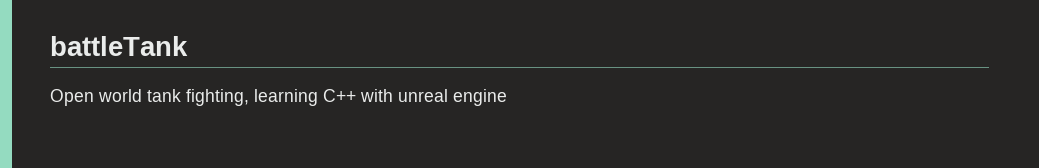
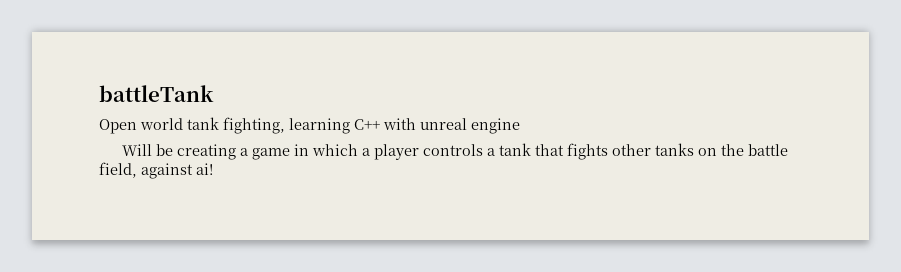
+ Will be creating a game in which a player controls a tank that fights other tanks on the battle field, against ai!

